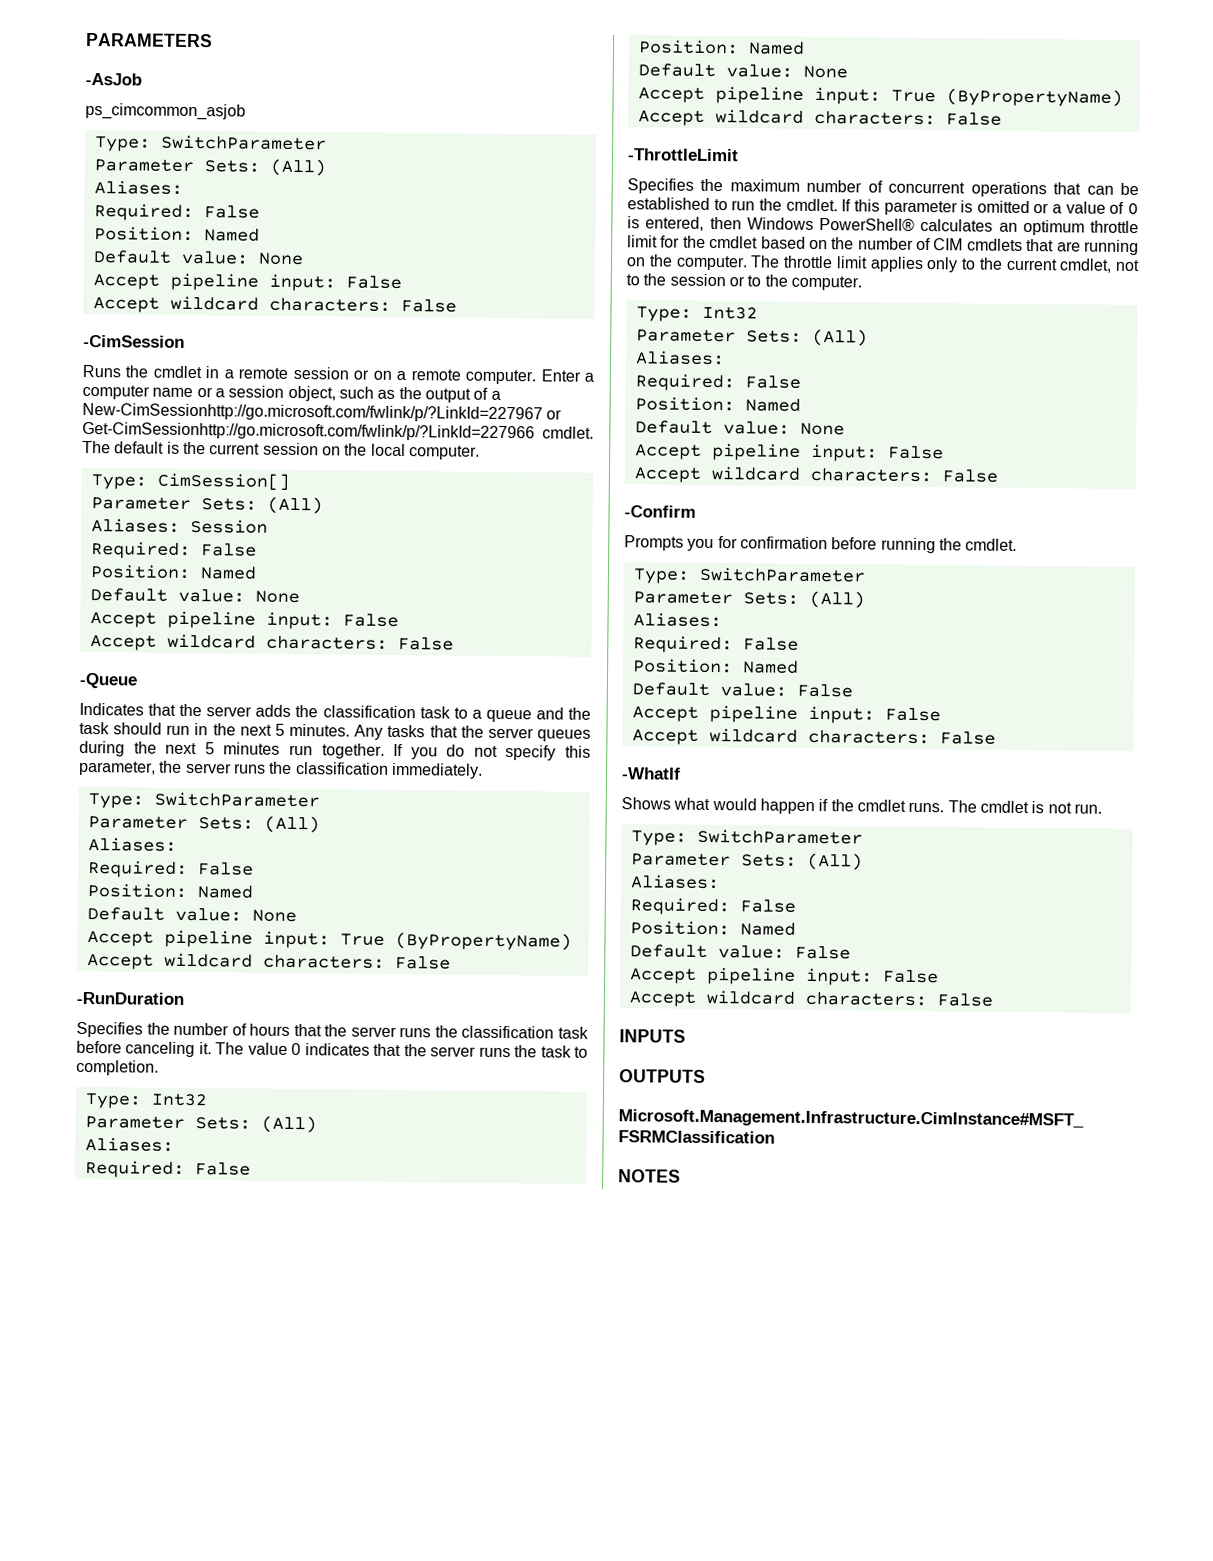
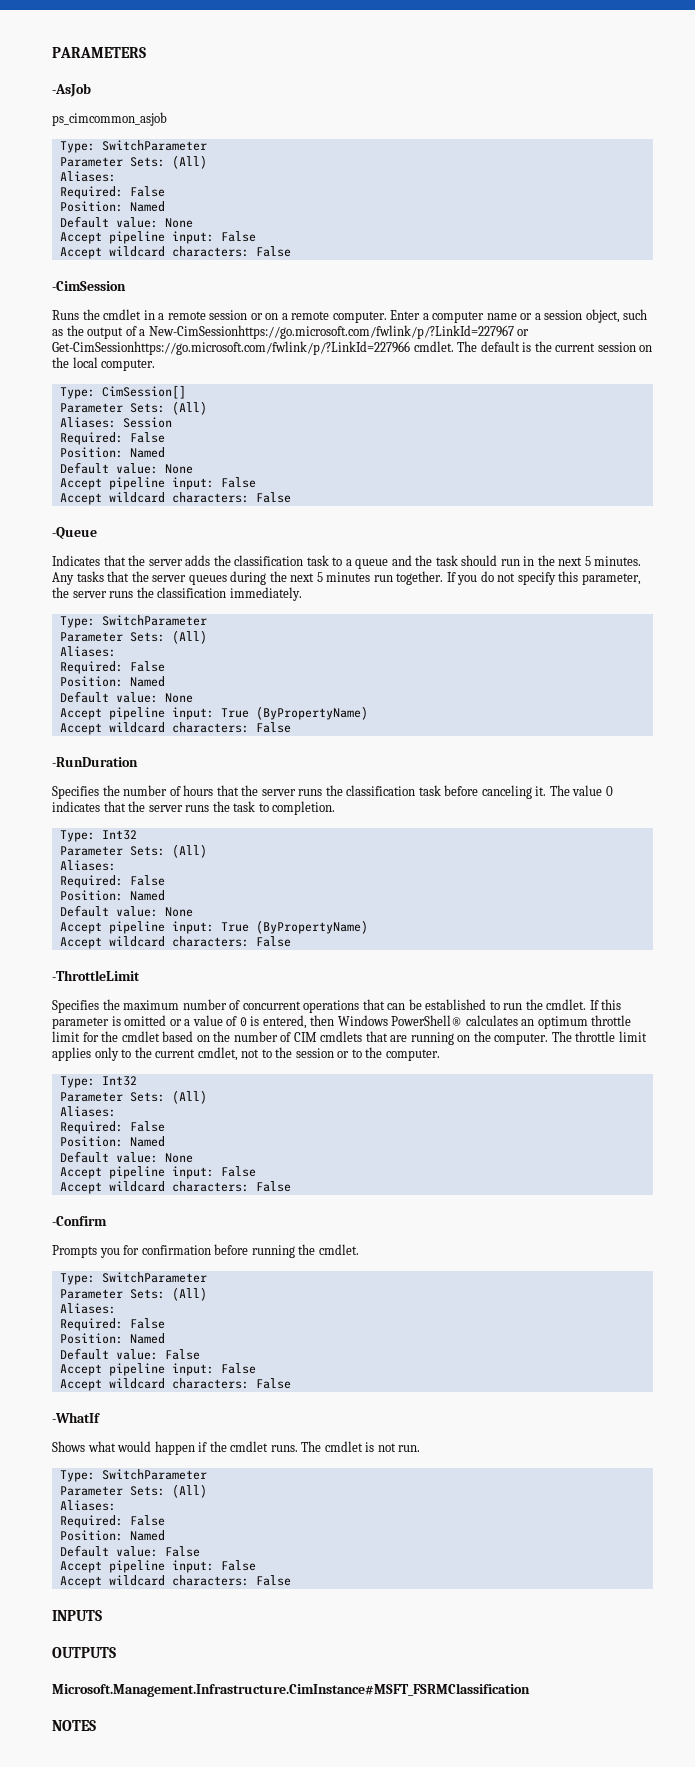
- Enter a computer name or a session object, such as the output of a New-CimSessionhttp://go.microsoft.com/fwlink/p/?LinkId=227967 or Get-CimSessionhttp://go.microsoft.com/fwlink/p/?LinkId=227966 cmdlet.
+ Enter a computer name or a session object, such as the output of a New-CimSessionhttps://go.microsoft.com/fwlink/p/?LinkId=227967 or Get-CimSessionhttps://go.microsoft.com/fwlink/p/?LinkId=227966 cmdlet.

